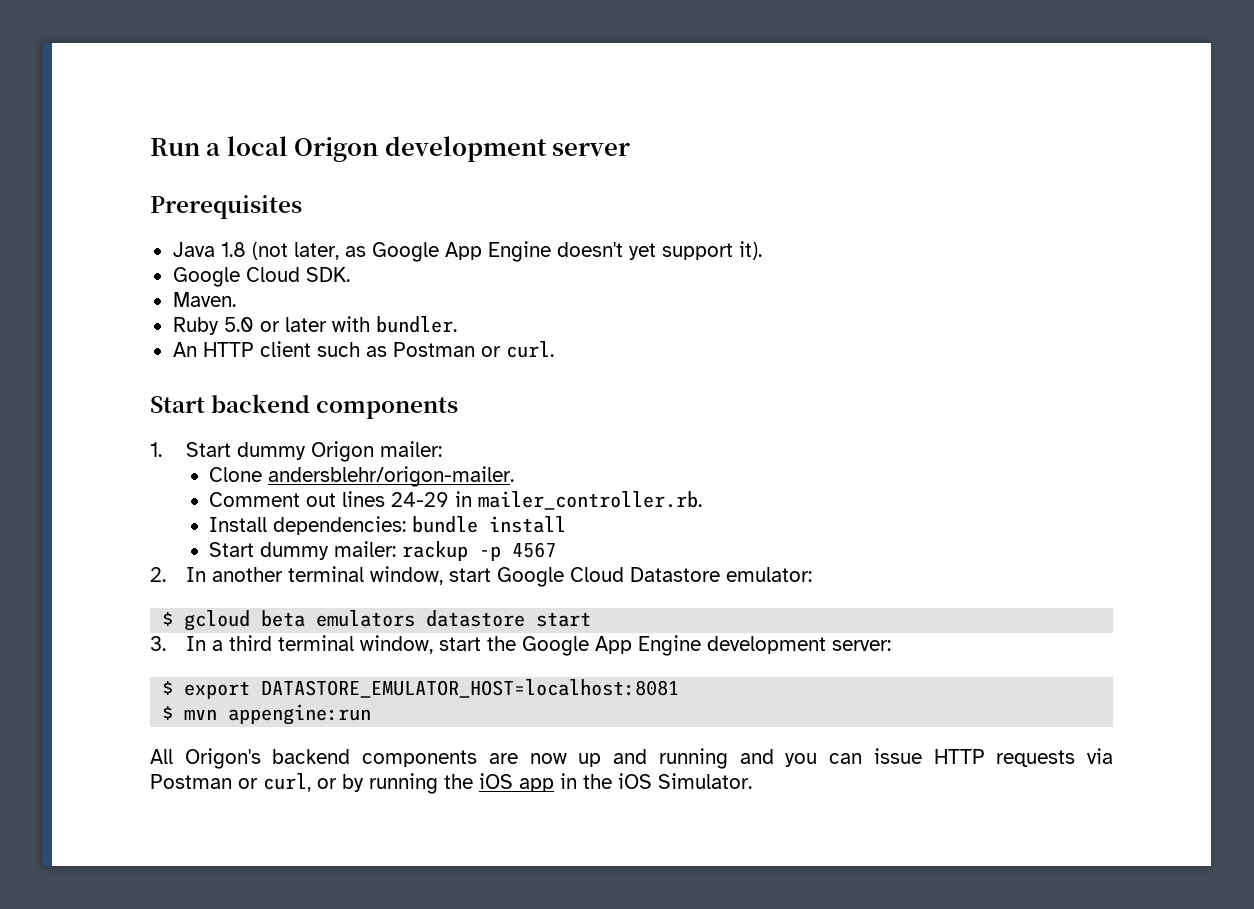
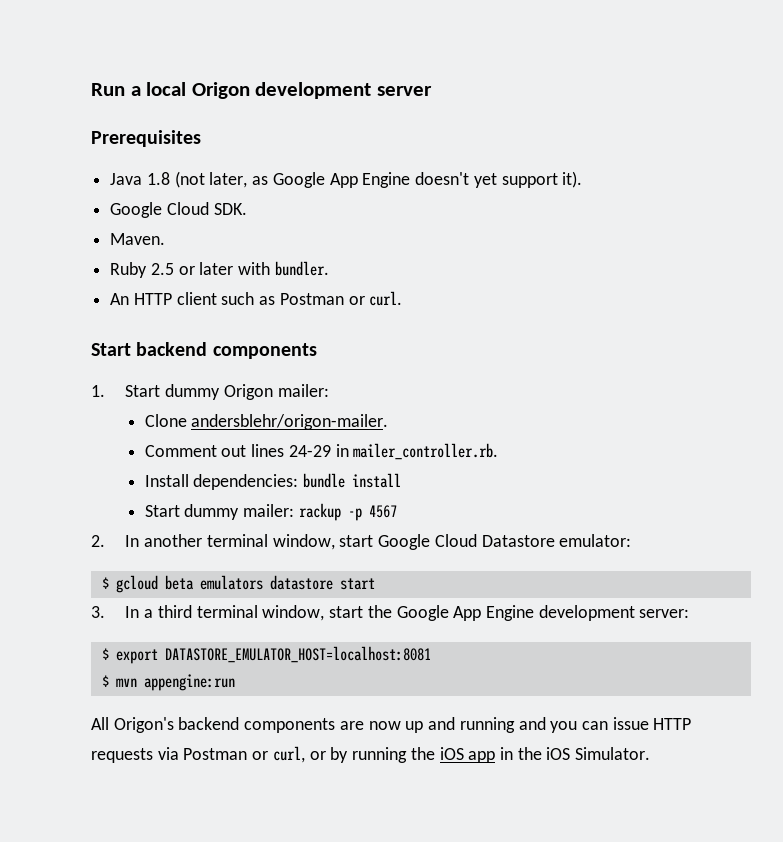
- Ruby 5.0 or later with bundler.
+ Ruby 2.5 or later with bundler.

